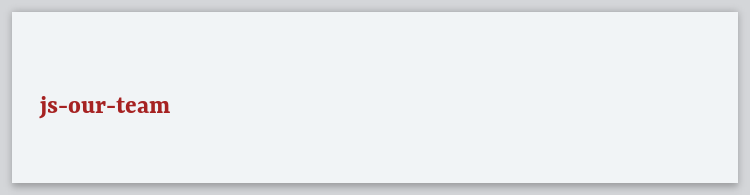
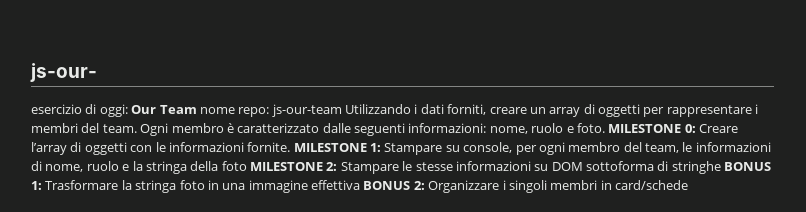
- js-our-team
+ js-our-
+ esercizio di oggi: Our Team nome repo: js-our-team Utilizzando i dati forniti, creare un array di oggetti per rappresentare i membri del team. Ogni membro è caratterizzato dalle seguenti informazioni: nome, ruolo e foto. MILESTONE 0: Creare l’array di oggetti con le informazioni fornite. MILESTONE 1: Stampare su console, per ogni membro del team, le informazioni di nome, ruolo e la stringa della foto MILESTONE 2: Stampare le stesse informazioni su DOM sottoforma di stringhe BONUS 1: Trasformare la stringa foto in una immagine effettiva BONUS 2: Organizzare i singoli membri in card/schede

